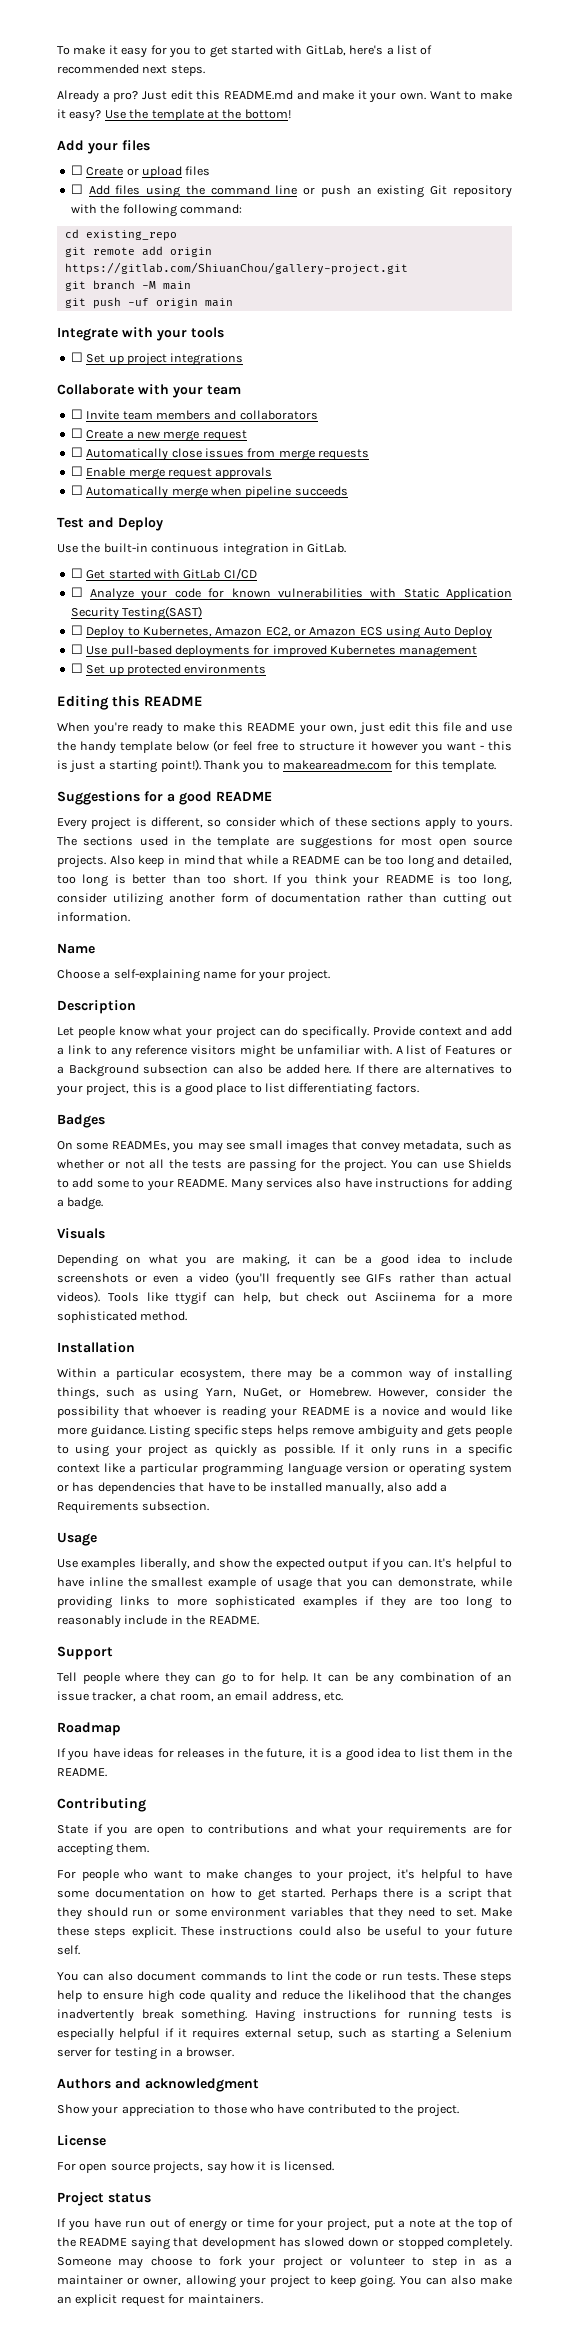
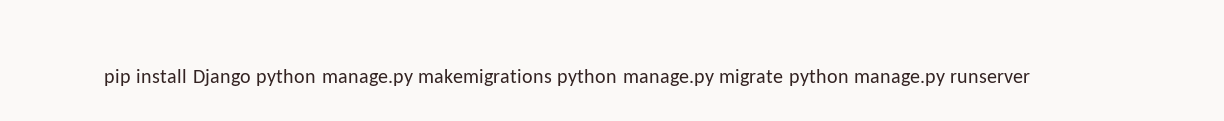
- To make it easy for you to get started with GitLab, here's a list of recommended next steps.
- Already a pro? Just edit this README.md and make it your own. Want to make it easy? Use the template at the bottom!
- Add your files
- ☐ Create or upload files
- ☐ Add files using the command line or push an existing Git repository with the following command:
- cd existing_repo
- git remote add origin https://gitlab.com/ShiuanChou/gallery-project.git
- git branch -M main
- git push -uf origin main
- Integrate with your tools
- ☐ Set up project integrations
- Collaborate with your team
- ☐ Invite team members and collaborators
- ☐ Create a new merge request
- ☐ Automatically close issues from merge requests
- ☐ Enable merge request approvals
- ☐ Automatically merge when pipeline succeeds
- Test and Deploy
- Use the built-in continuous integration in GitLab.
- ☐ Get started with GitLab CI/CD
- ☐ Analyze your code for known vulnerabilities with Static Application Security Testing(SAST)
- ☐ Deploy to Kubernetes, Amazon EC2, or Amazon ECS using Auto Deploy
- ☐ Use pull-based deployments for improved Kubernetes management
- ☐ Set up protected environments
- Editing this README
- When you're ready to make this README your own, just edit this file and use the handy template below (or feel free to structure it however you want - this is just a starting point!). Thank you to makeareadme.com for this template.
- Suggestions for a good README
- Every project is different, so consider which of these sections apply to yours. The sections used in the template are suggestions for most open source projects. Also keep in mind that while a README can be too long and detailed, too long is better than too short. If you think your README is too long, consider utilizing another form of documentation rather than cutting out information.
- Name
- Choose a self-explaining name for your project.
- Description
- Let people know what your project can do specifically. Provide context and add a link to any reference visitors might be unfamiliar with. A list of Features or a Background subsection can also be added here. If there are alternatives to your project, this is a good place to list differentiating factors.
- Badges
- On some READMEs, you may see small images that convey metadata, such as whether or not all the tests are passing for the project. You can use Shields to add some to your README. Many services also have instructions for adding a badge.
- Visuals
- Depending on what you are making, it can be a good idea to include screenshots or even a video (you'll frequently see GIFs rather than actual videos). Tools like ttygif can help, but check out Asciinema for a more sophisticated method.
- Installation
- Within a particular ecosystem, there may be a common way of installing things, such as using Yarn, NuGet, or Homebrew. However, consider the possibility that whoever is reading your README is a novice and would like more guidance. Listing specific steps helps remove ambiguity and gets people to using your project as quickly as possible. If it only runs in a specific context like a particular programming language version or operating system or has dependencies that have to be installed manually, also add a Requirements subsection.
- Usage
- Use examples liberally, and show the expected output if you can. It's helpful to have inline the smallest example of usage that you can demonstrate, while providing links to more sophisticated examples if they are too long to reasonably include in the README.
- Support
- Tell people where they can go to for help. It can be any combination of an issue tracker, a chat room, an email address, etc.
- Roadmap
- If you have ideas for releases in the future, it is a good idea to list them in the README.
- Contributing
- State if you are open to contributions and what your requirements are for accepting them.
- For people who want to make changes to your project, it's helpful to have some documentation on how to get started. Perhaps there is a script that they should run or some environment variables that they need to set. Make these steps explicit. These instructions could also be useful to your future self.
- You can also document commands to lint the code or run tests. These steps help to ensure high code quality and reduce the likelihood that the changes inadvertently break something. Having instructions for running tests is especially helpful if it requires external setup, such as starting a Selenium server for testing in a browser.
- Authors and acknowledgment
- Show your appreciation to those who have contributed to the project.
- License
- For open source projects, say how it is licensed.
- Project status
- If you have run out of energy or time for your project, put a note at the top of the README saying that development has slowed down or stopped completely. Someone may choose to fork your project or volunteer to step in as a maintainer or owner, allowing your project to keep going. You can also make an explicit request for maintainers.
+ pip install Django python manage.py makemigrations python manage.py migrate python manage.py runserver

